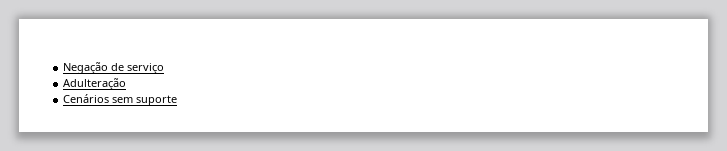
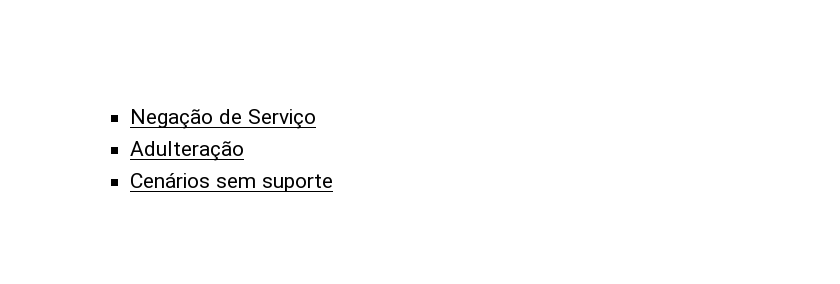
- Negação de serviço
+ Negação de Serviço

